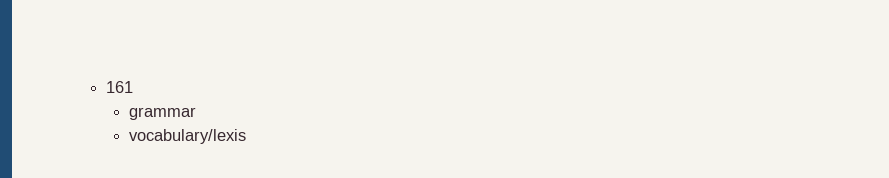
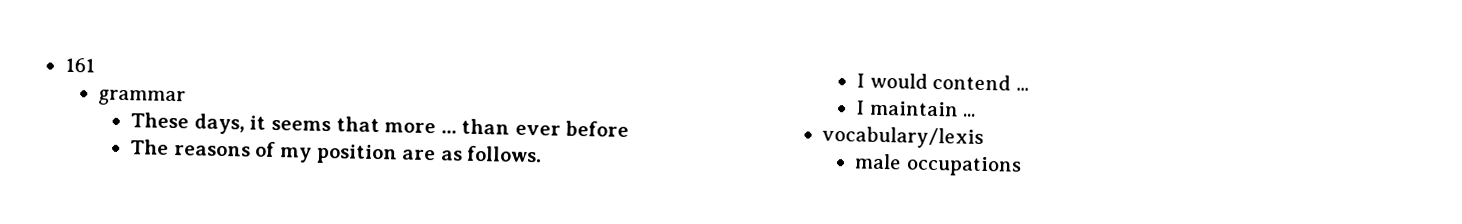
+ These days, it seems that more ... than ever before
+ The reasons of my position are as follows.
+ I would contend ...
+ I maintain ...
+ male occupations

